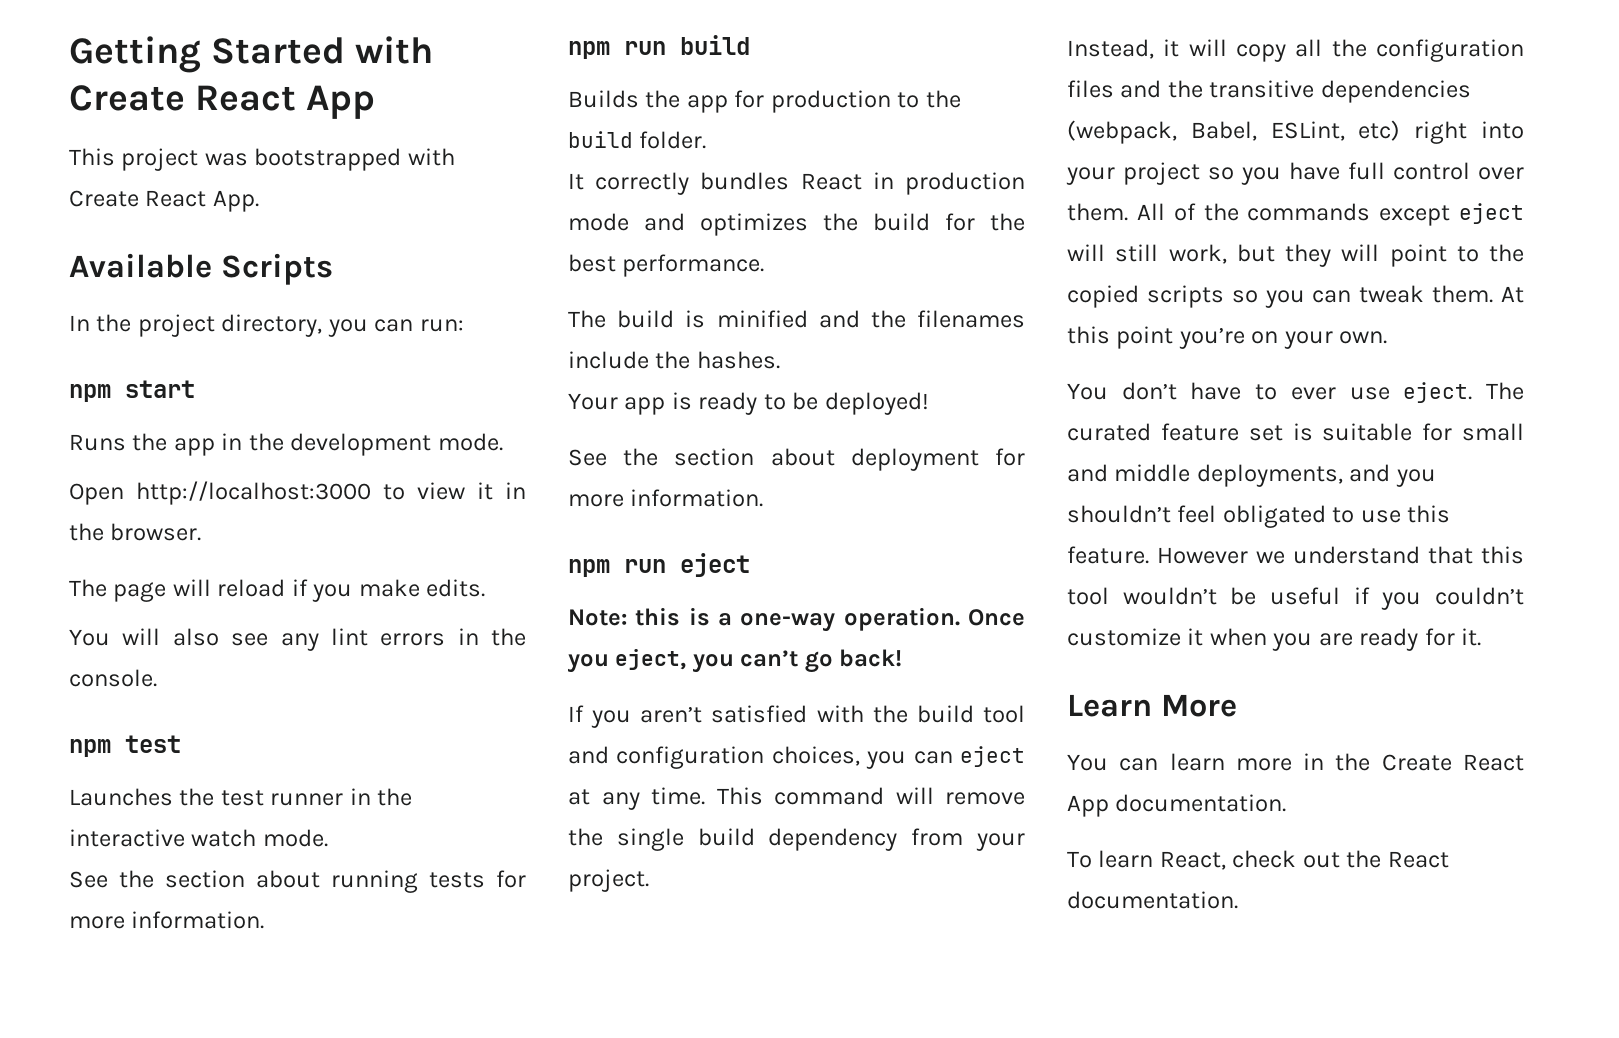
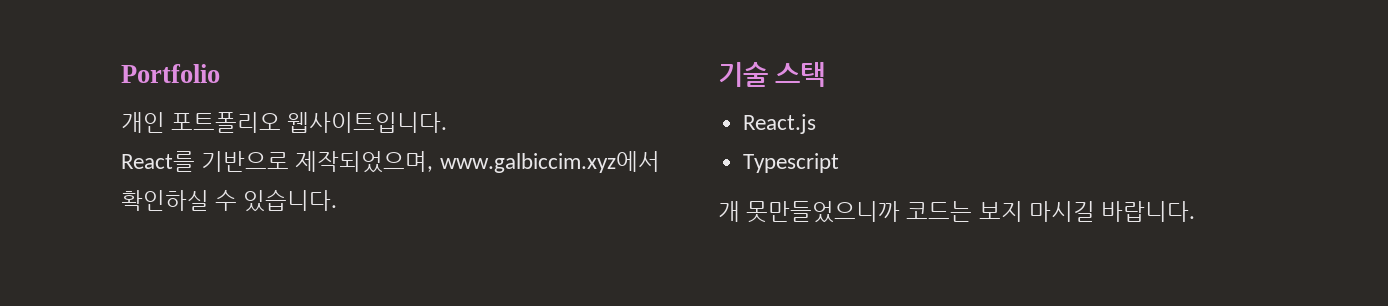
- Getting Started with Create React App
- This project was bootstrapped with Create React App.
- Available Scripts
- In the project directory, you can run:
- npm start
- Runs the app in the development mode.
- Open http://localhost:3000 to view it in the browser.
- The page will reload if you make edits.
- You will also see any lint errors in the console.
- npm test
- Launches the test runner in the interactive watch mode.
- See the section about running tests for more information.
- npm run build
- Builds the app for production to the build folder.
- It correctly bundles React in production mode and optimizes the build for the best performance.
- The build is minified and the filenames include the hashes.
- Your app is ready to be deployed!
- See the section about deployment for more information.
- npm run eject
- Note: this is a one-way operation. Once you eject, you can’t go back!
- If you aren’t satisfied with the build tool and configuration choices, you can eject at any time. This command will remove the single build dependency from your project.
- Instead, it will copy all the configuration files and the transitive dependencies (webpack, Babel, ESLint, etc) right into your project so you have full control over them. All of the commands except eject will still work, but they will point to the copied scripts so you can tweak them. At this point you’re on your own.
- You don’t have to ever use eject. The curated feature set is suitable for small and middle deployments, and you shouldn’t feel obligated to use this feature. However we understand that this tool wouldn’t be useful if you couldn’t customize it when you are ready for it.
- Learn More
- You can learn more in the Create React App documentation.
- To learn React, check out the React documentation.
+ Portfolio
+ 개인 포트폴리오 웹사이트입니다.
+ React를 기반으로 제작되었으며, www.galbiccim.xyz에서 확인하실 수 있습니다.
+ 기술 스택
+ React.js
+ Typescript
+ 개 못만들었으니까 코드는 보지 마시길 바랍니다.

